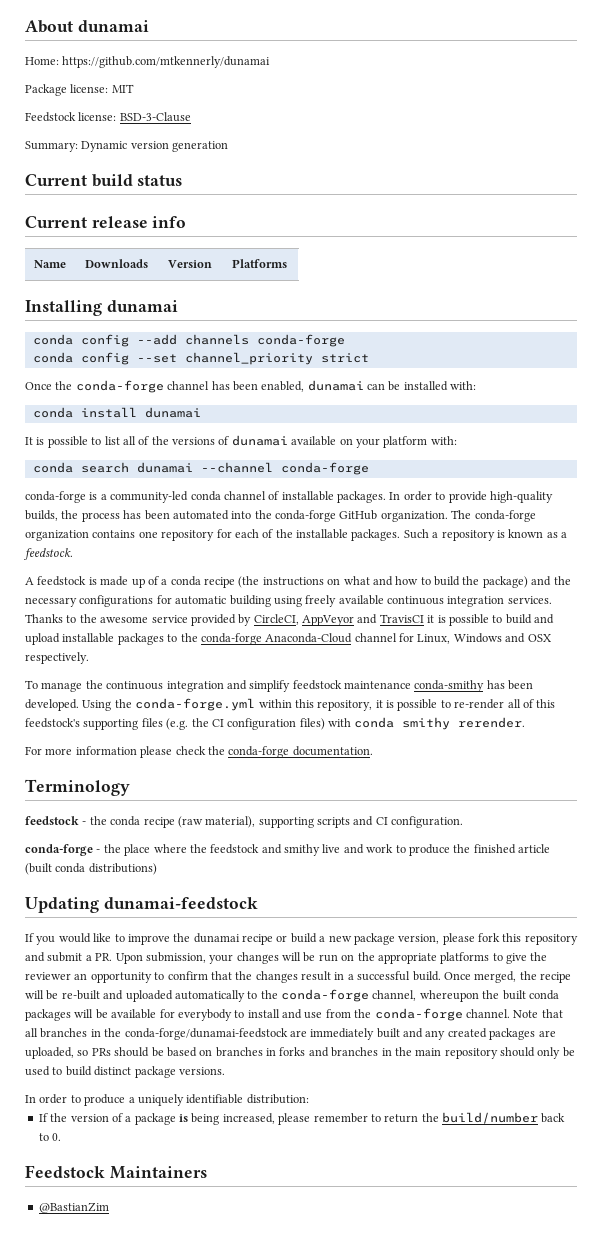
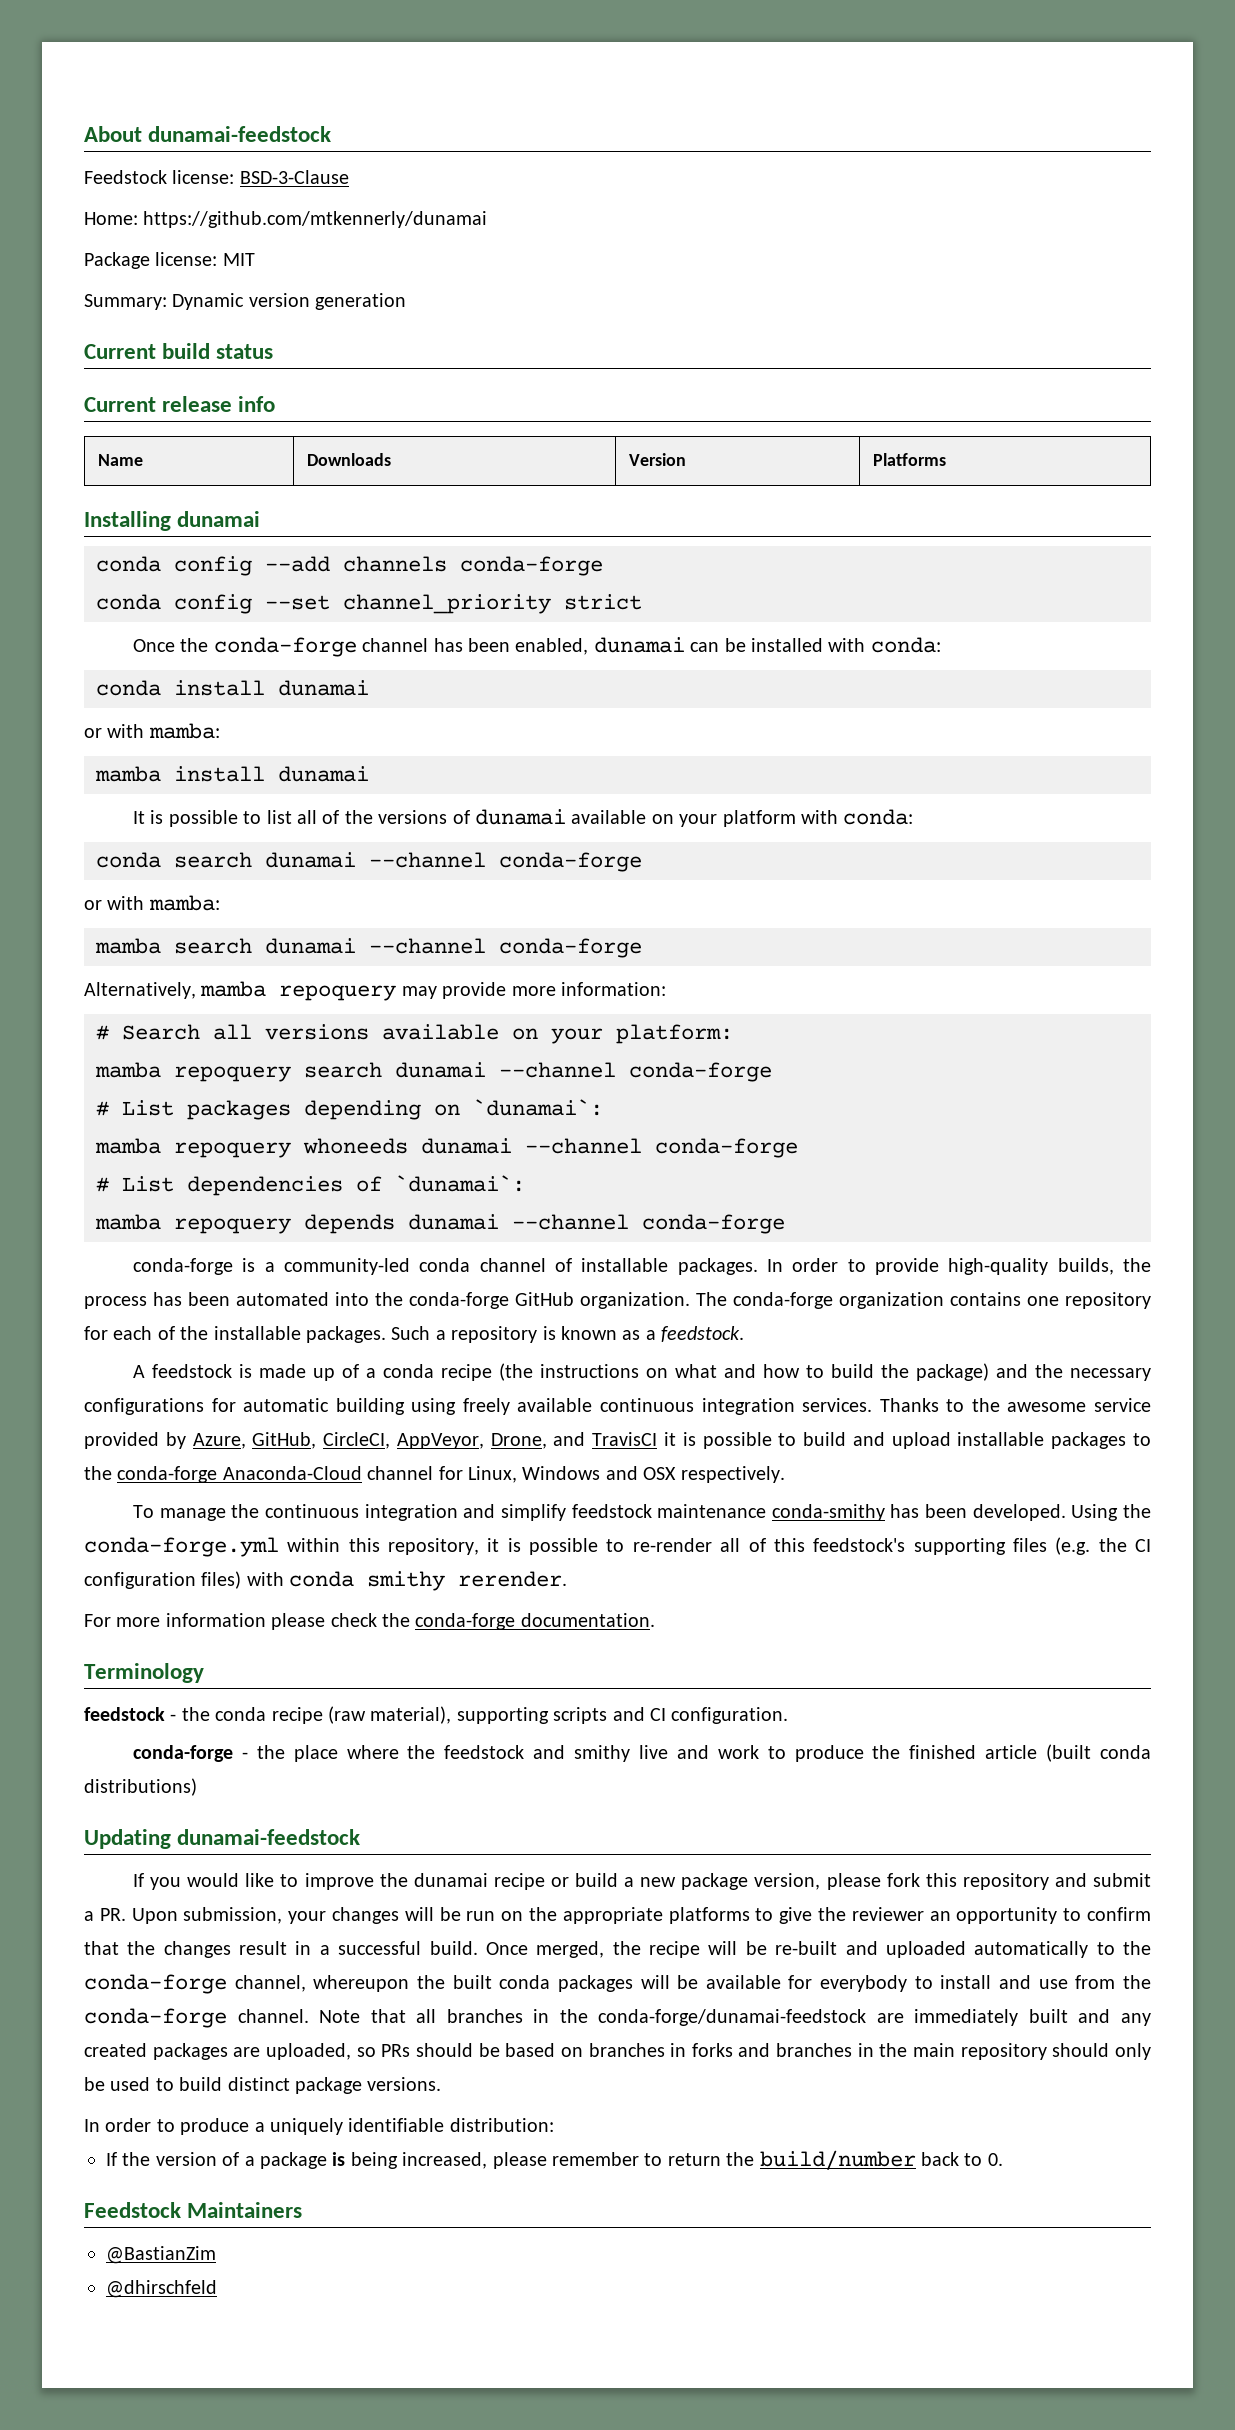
- About dunamai
+ About dunamai-feedstock
+ Feedstock license: BSD-3-Clause
- Feedstock license: BSD-3-Clause
- Once the conda-forge channel has been enabled, dunamai can be installed with:
+ Once the conda-forge channel has been enabled, dunamai can be installed with conda:
  conda install dunamai
+ or with mamba:
+ mamba install dunamai
- It is possible to list all of the versions of dunamai available on your platform with:
+ It is possible to list all of the versions of dunamai available on your platform with conda:
  conda search dunamai --channel conda-forge
+ or with mamba:
+ mamba search dunamai --channel conda-forge
+ Alternatively, mamba repoquery may provide more information:
+ # Search all versions available on your platform:
+ mamba repoquery search dunamai --channel conda-forge
+ # List packages depending on `dunamai`:
+ mamba repoquery whoneeds dunamai --channel conda-forge
+ # List dependencies of `dunamai`:
+ mamba repoquery depends dunamai --channel conda-forge
- Thanks to the awesome service provided by CircleCI, AppVeyor and TravisCI it is possible to build and upload installable packages to the conda-forge Anaconda-Cloud channel for Linux, Windows and OSX respectively.
+ Thanks to the awesome service provided by Azure, GitHub, CircleCI, AppVeyor, Drone, and TravisCI it is possible to build and upload installable packages to the conda-forge Anaconda-Cloud channel for Linux, Windows and OSX respectively.
+ @dhirschfeld

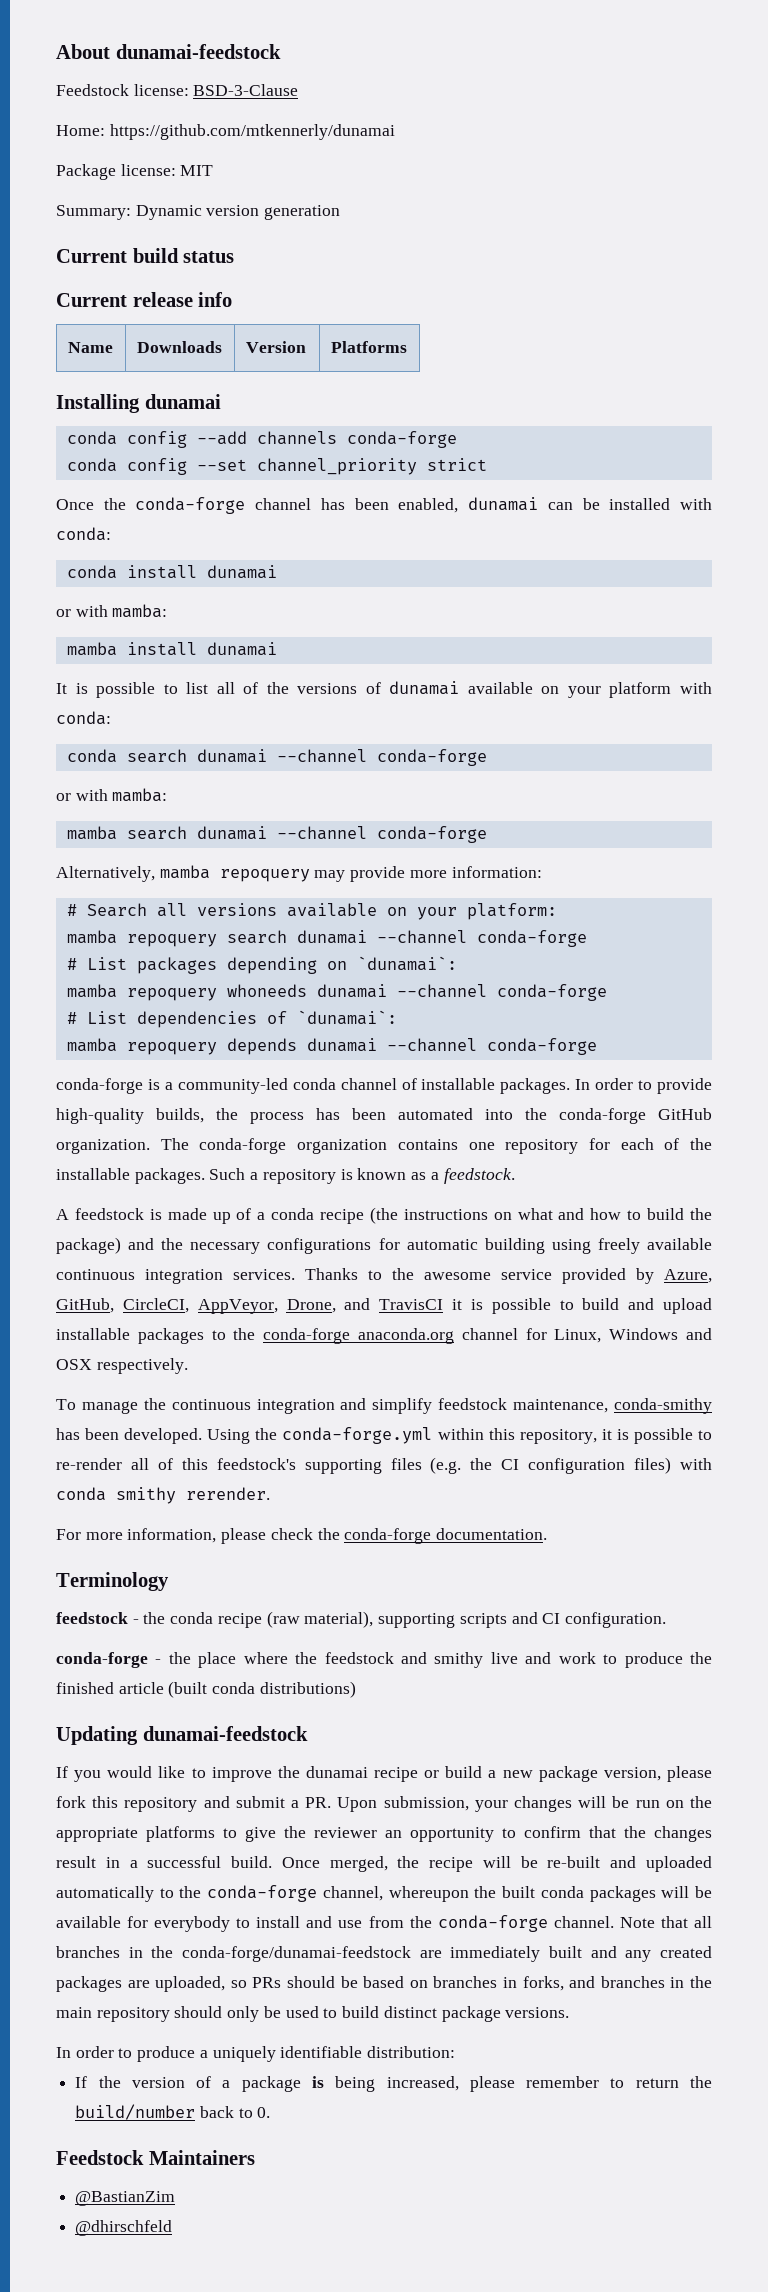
- Thanks to the awesome service provided by Azure, GitHub, CircleCI, AppVeyor, Drone, and TravisCI it is possible to build and upload installable packages to the conda-forge Anaconda-Cloud channel for Linux, Windows and OSX respectively.
+ Thanks to the awesome service provided by Azure, GitHub, CircleCI, AppVeyor, Drone, and TravisCI it is possible to build and upload installable packages to the conda-forge anaconda.org channel for Linux, Windows and OSX respectively.
- To manage the continuous integration and simplify feedstock maintenance conda-smithy has been developed.
+ To manage the continuous integration and simplify feedstock maintenance, conda-smithy has been developed.
- For more information please check the conda-forge documentation.
+ For more information, please check the conda-forge documentation.
- Note that all branches in the conda-forge/dunamai-feedstock are immediately built and any created packages are uploaded, so PRs should be based on branches in forks and branches in the main repository should only be used to build distinct package versions.
+ Note that all branches in the conda-forge/dunamai-feedstock are immediately built and any created packages are uploaded, so PRs should be based on branches in forks, and branches in the main repository should only be used to build distinct package versions.

